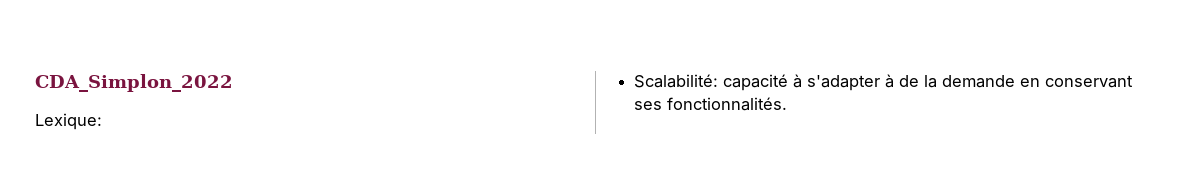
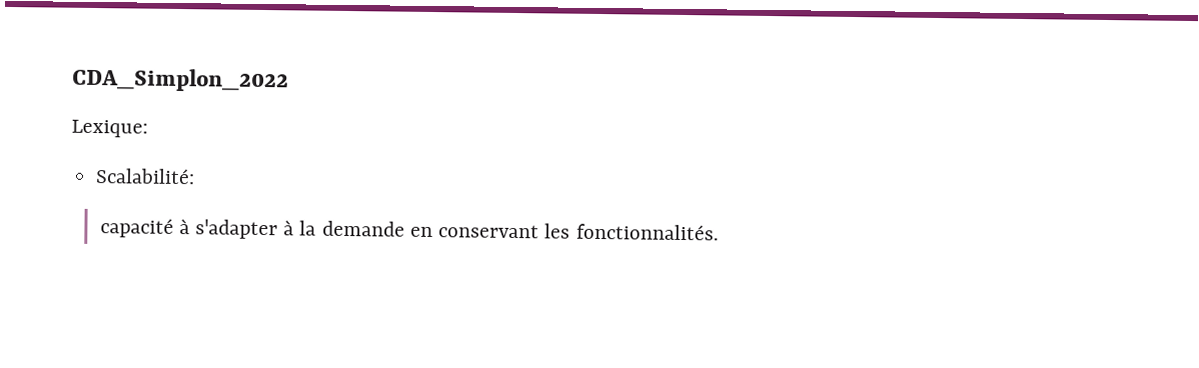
- Scalabilité: capacité à s'adapter à de la demande en conservant ses fonctionnalités.
+ Scalabilité:
+ capacité à s'adapter à la demande en conservant les fonctionnalités.

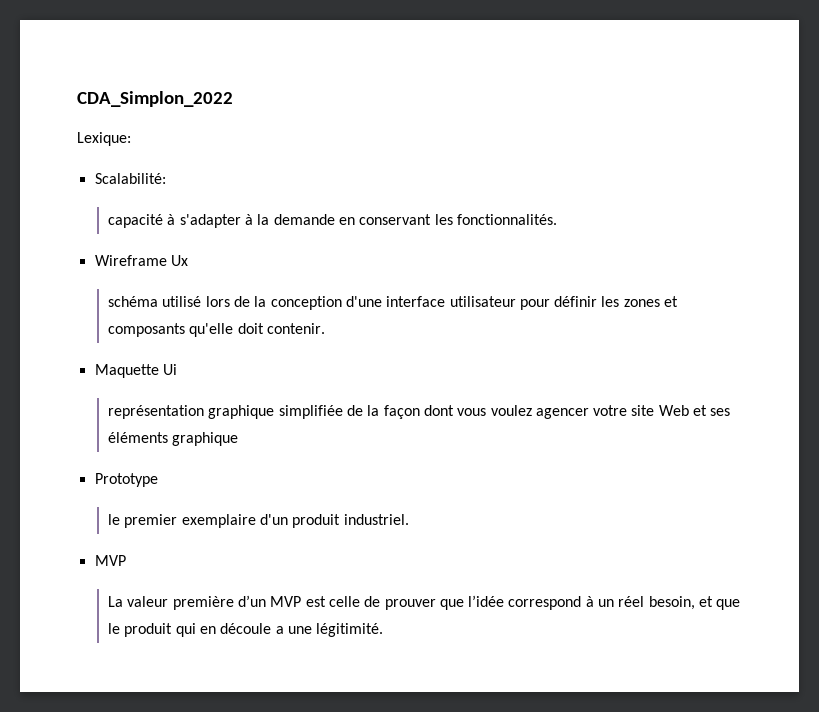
+ Wireframe Ux
+ schéma utilisé lors de la conception d'une interface utilisateur pour définir les zones et composants qu'elle doit contenir.
+ Maquette Ui
+ représentation graphique simplifiée de la façon dont vous voulez agencer votre site Web et ses éléments graphique
+ Prototype
+ le premier exemplaire d'un produit industriel.
+ MVP
+ La valeur première d’un MVP est celle de prouver que l’idée correspond à un réel besoin, et que le produit qui en découle a une légitimité.

